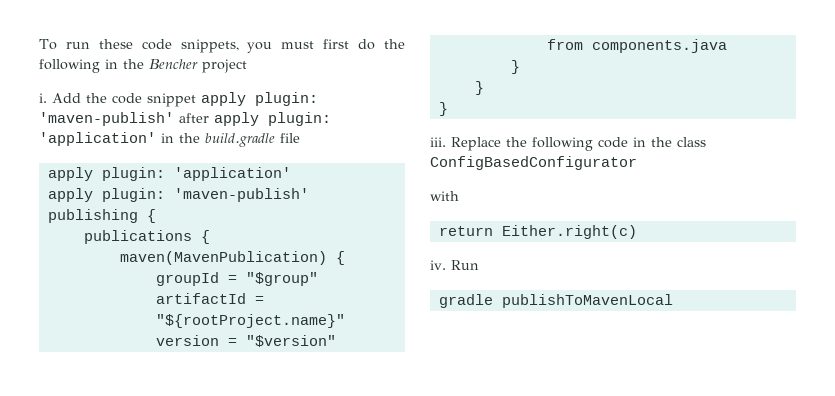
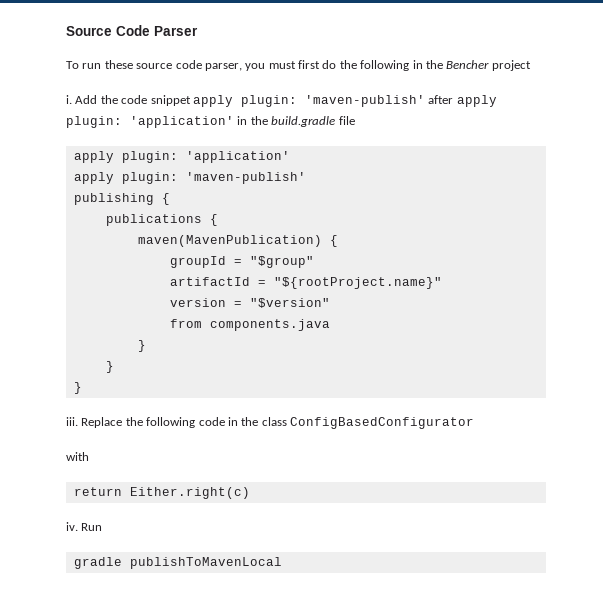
- To run these code snippets, you must first do the following in the Bencher project
+ Source Code Parser
+ To run these source code parser, you must first do the following in the Bencher project

